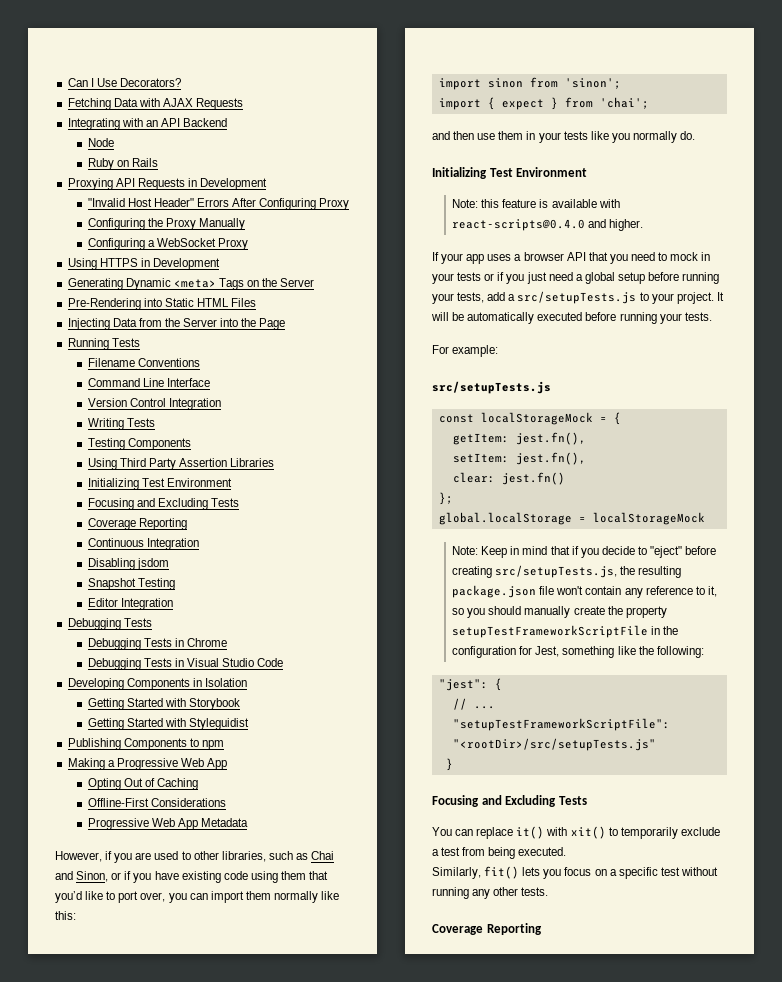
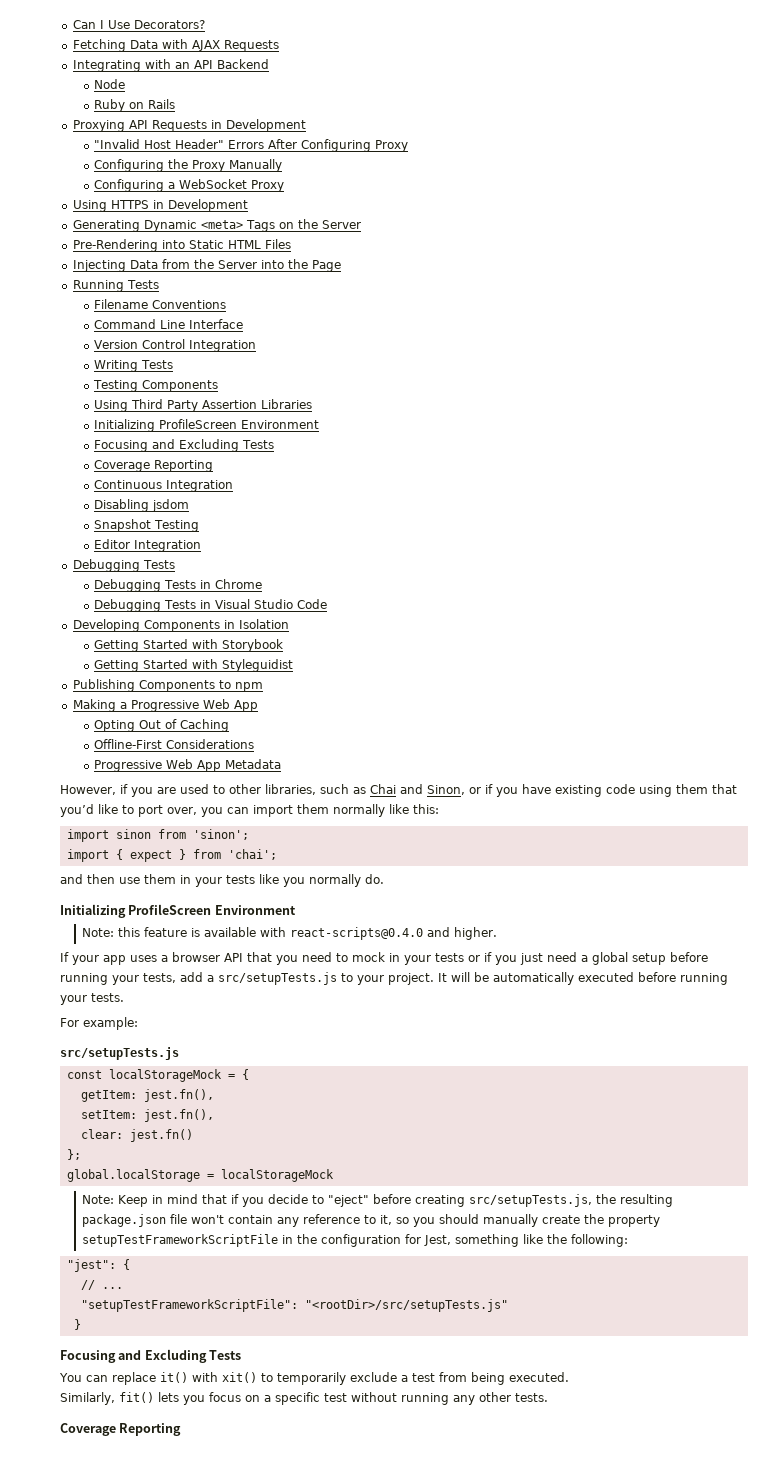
  Using Third Party Assertion Libraries
- Initializing Test Environment
+ Initializing ProfileScreen Environment
  and then use them in your tests like you normally do.
- Initializing Test Environment
+ Initializing ProfileScreen Environment

